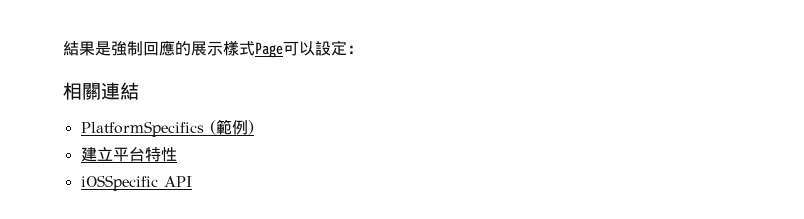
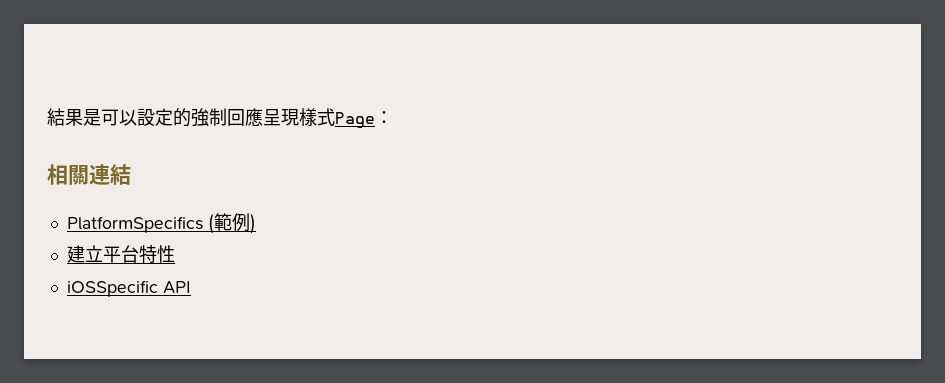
- 結果是強制回應的展示樣式Page可以設定：
+ 結果是可以設定的強制回應呈現樣式Page：

